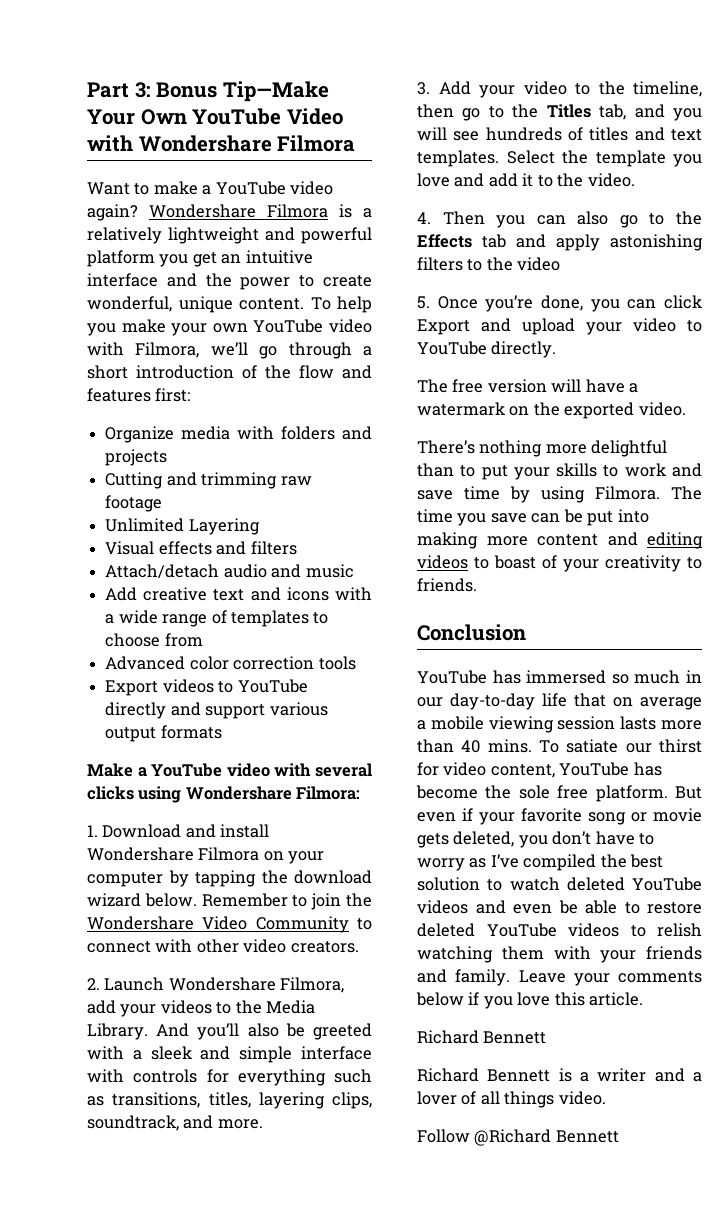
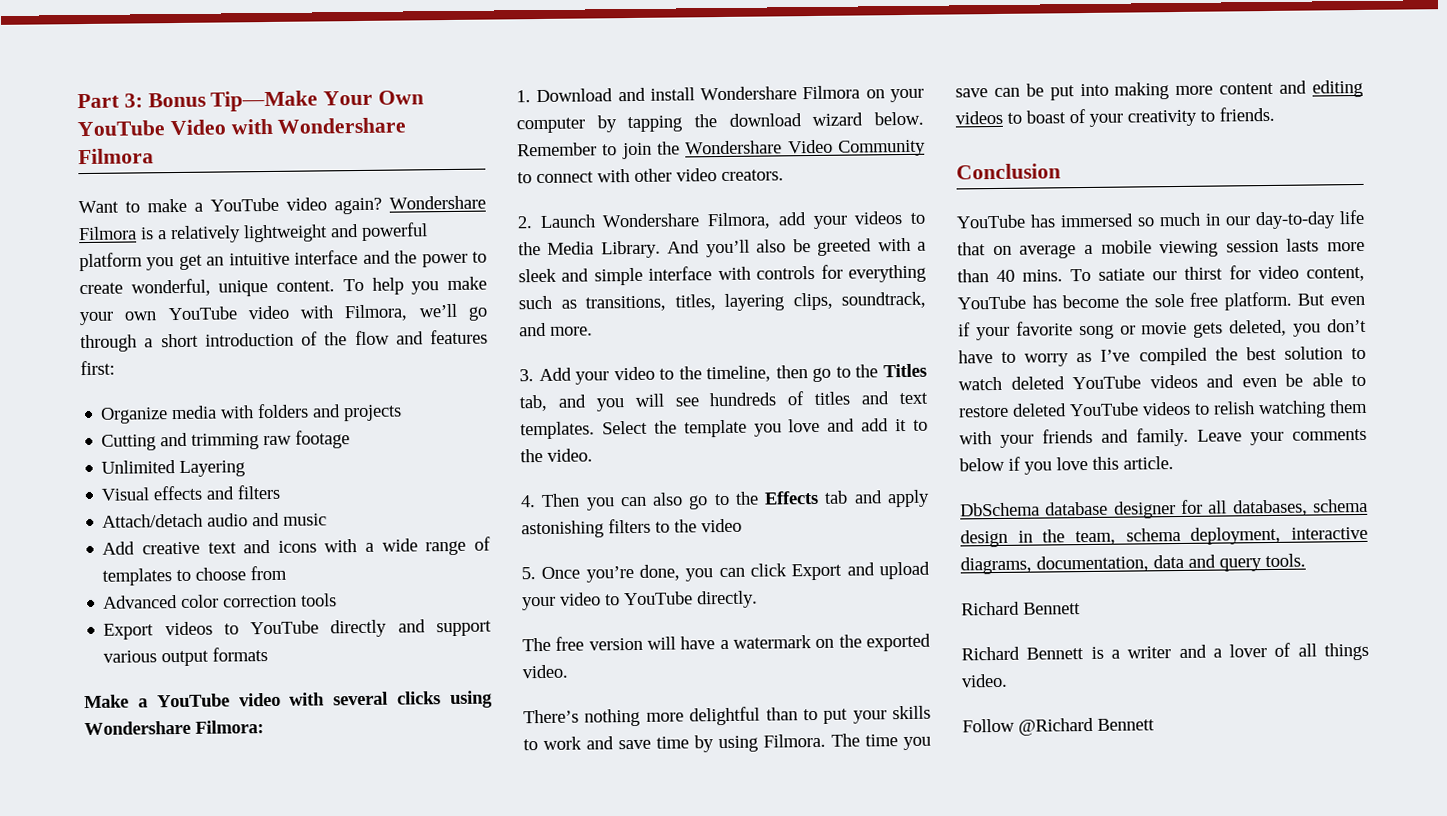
+ DbSchema database designer for all databases, schema design in the team, schema deployment, interactive diagrams, documentation, data and query tools.

